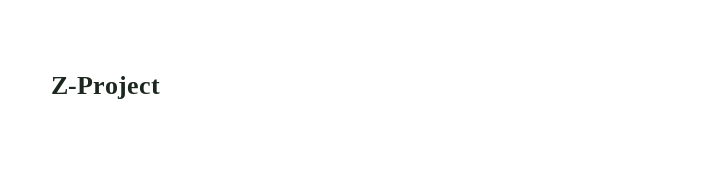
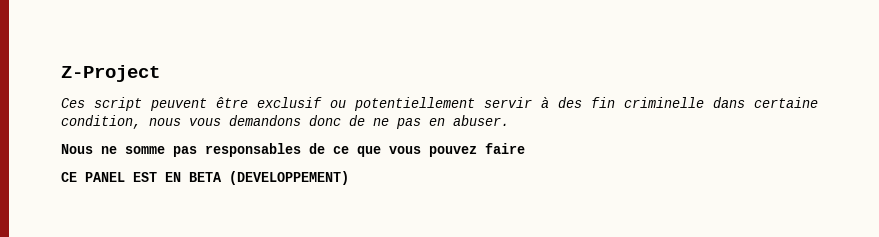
+ Ces script peuvent être exclusif ou potentiellement servir à des fin criminelle dans certaine condition, nous vous demandons donc de ne pas en abuser.
+ Nous ne somme pas responsables de ce que vous pouvez faire
+ CE PANEL EST EN BETA (DEVELOPPEMENT)

